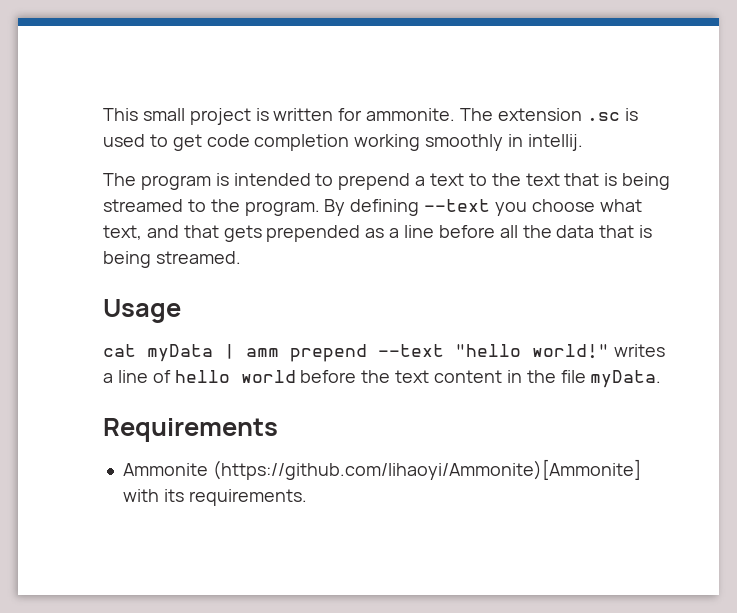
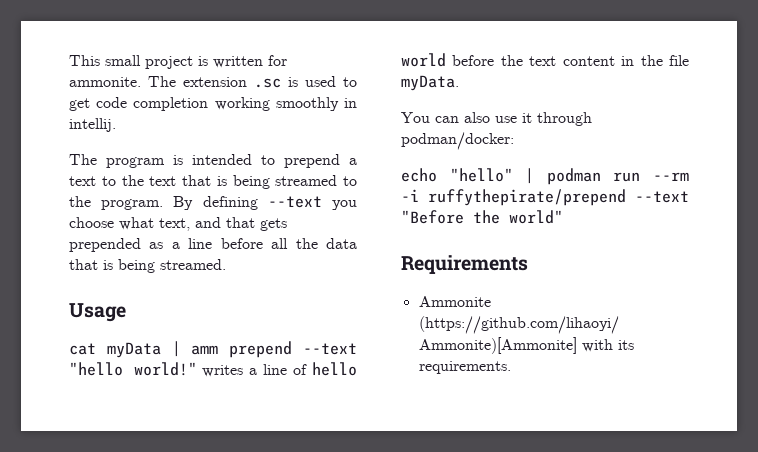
+ You can also use it through podman/docker:
+ echo "hello" | podman run --rm -i ruffythepirate/prepend --text "Before the world"

